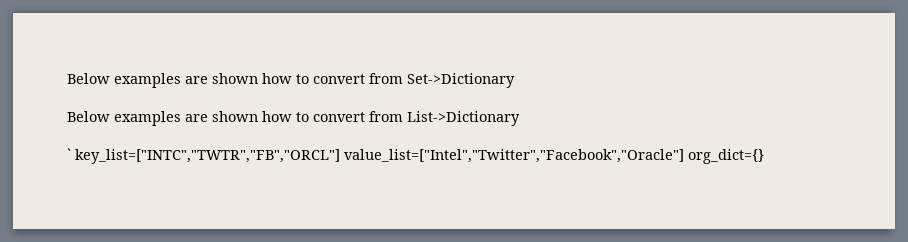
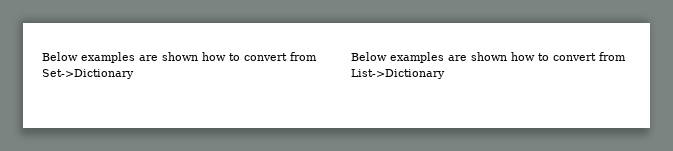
- ` key_list=["INTC","TWTR","FB","ORCL"] value_list=["Intel","Twitter","Facebook","Oracle"] org_dict={}

